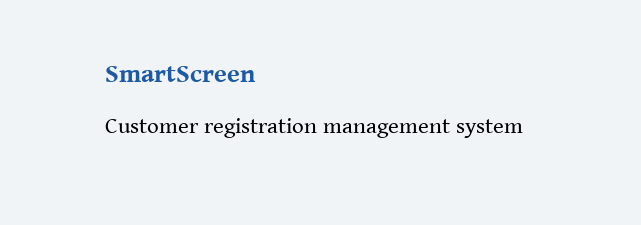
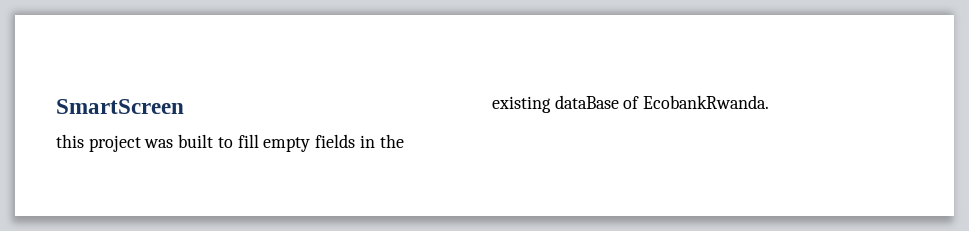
- Customer registration management system
+ this project was built to fill empty fields in the existing dataBase of EcobankRwanda.

